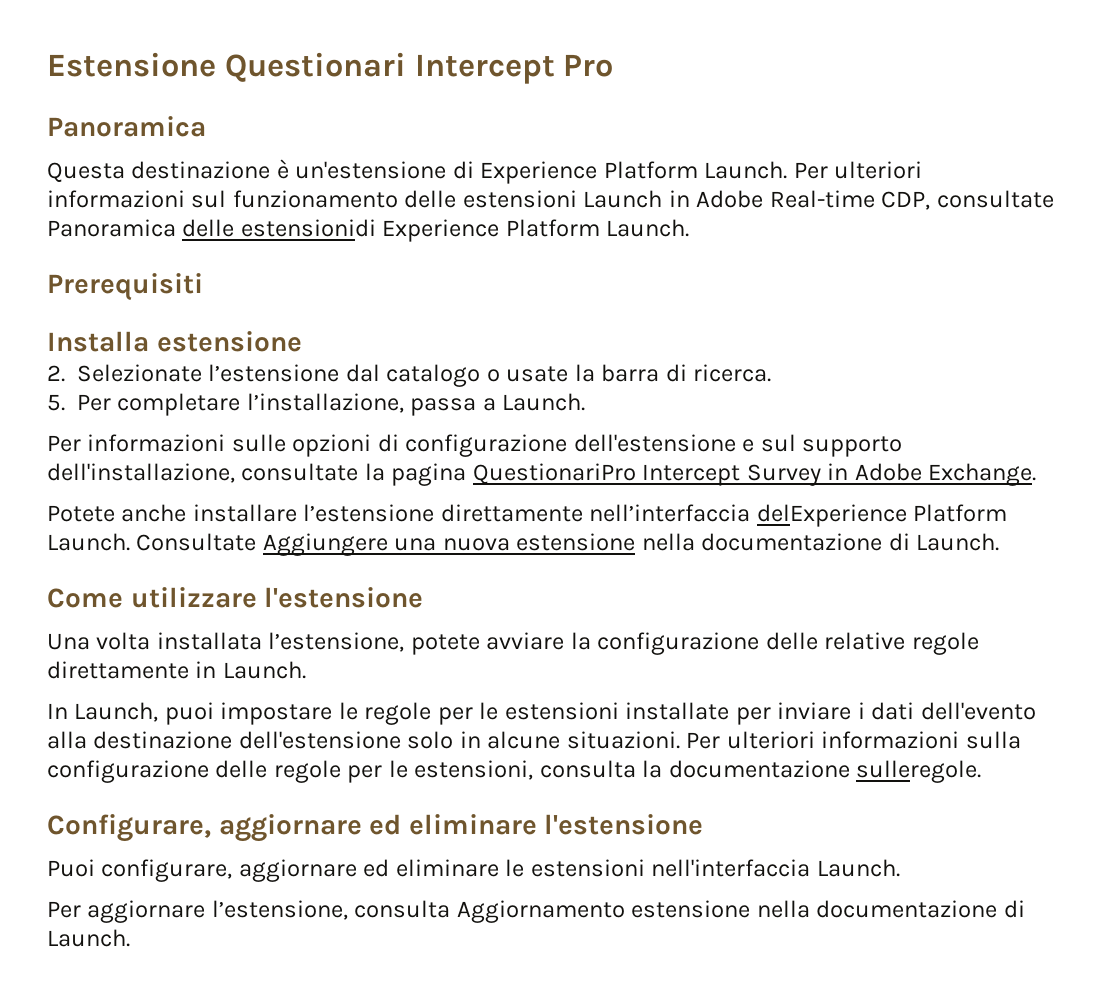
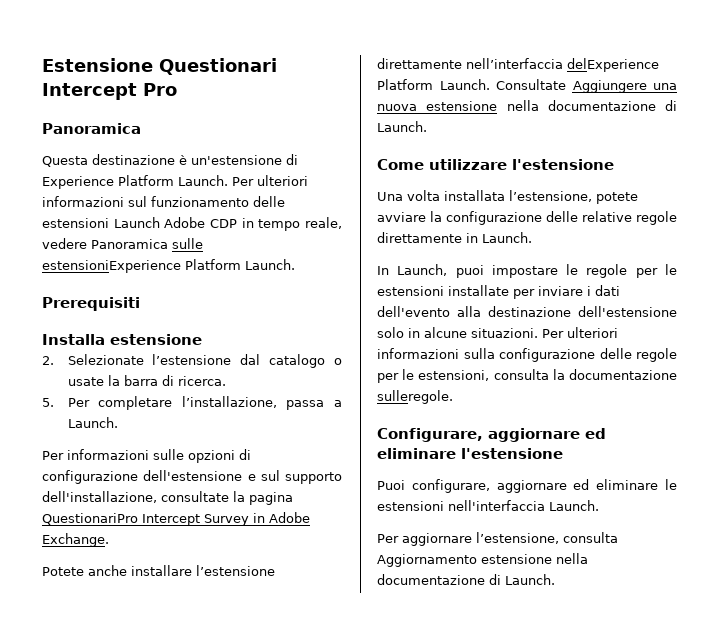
- Per ulteriori informazioni sul funzionamento delle estensioni Launch in Adobe Real-time CDP, consultate Panoramica delle estensionidi Experience Platform Launch.
+ Per ulteriori informazioni sul funzionamento delle estensioni Launch Adobe CDP in tempo reale, vedere Panoramica sulle estensioniExperience Platform Launch.

